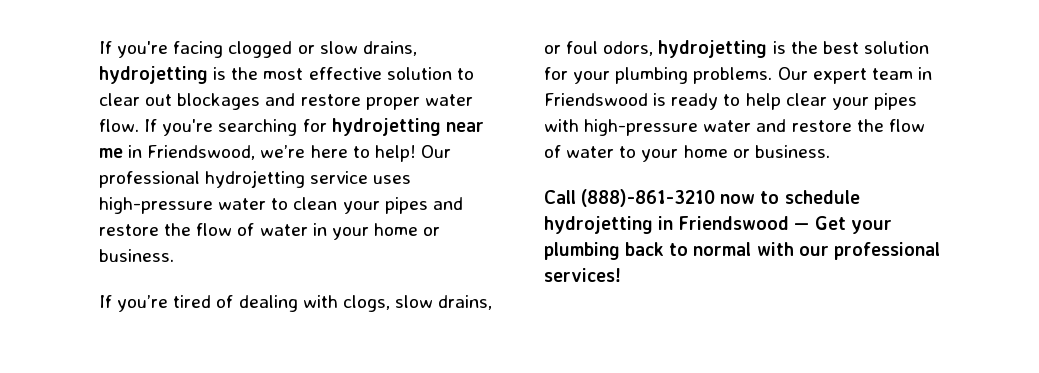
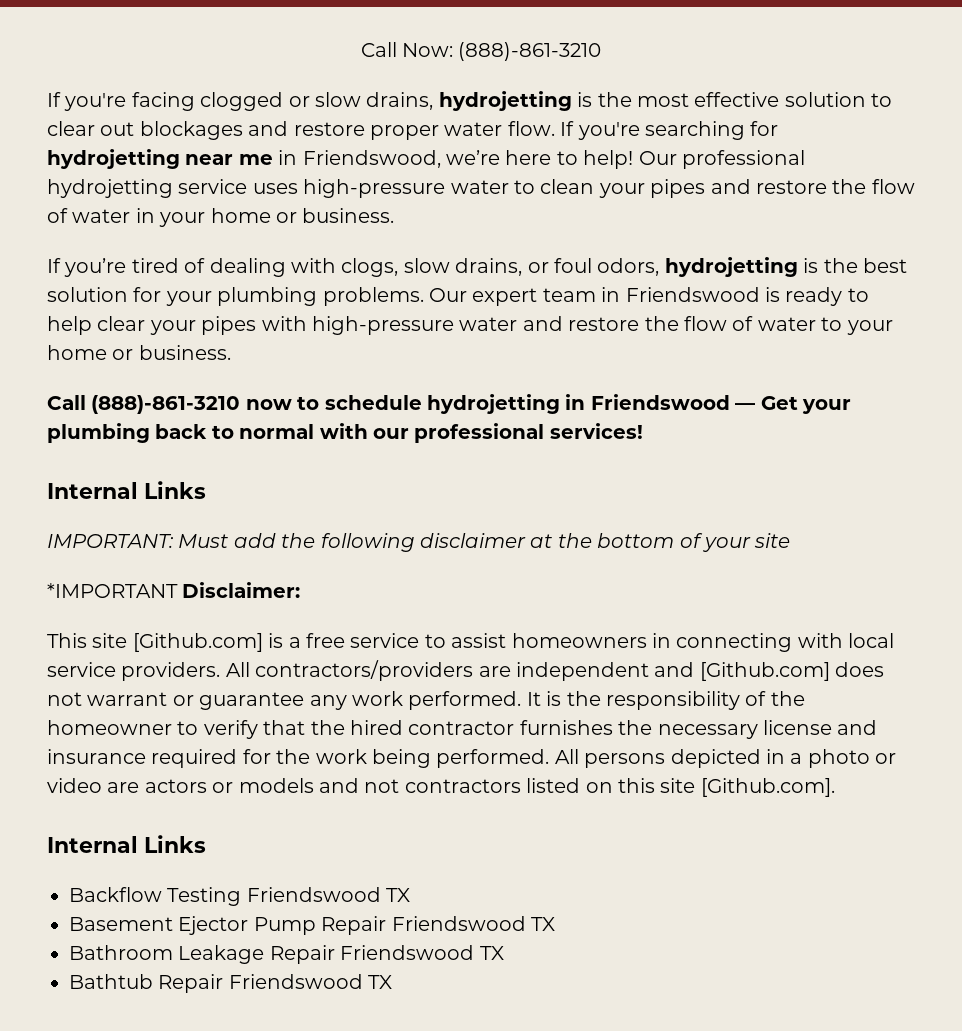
+ Call Now: (888)-861-3210
  Call (888)-861-3210 now to schedule hydrojetting in Friendswood — Get your plumbing back to normal with our professional services!
+ Internal Links
+ IMPORTANT: Must add the following disclaimer at the bottom of your site
+ *IMPORTANT Disclaimer:
+ This site [Github.com] is a free service to assist homeowners in connecting with local service providers. All contractors/providers are independent and [Github.com] does not warrant or guarantee any work performed. It is the responsibility of the homeowner to verify that the hired contractor furnishes the necessary license and insurance required for the work being performed. All persons depicted in a photo or video are actors or models and not contractors listed on this site [Github.com].
+ Internal Links
+ Backflow Testing Friendswood TX
+ Basement Ejector Pump Repair Friendswood TX
+ Bathroom Leakage Repair Friendswood TX
+ Bathtub Repair Friendswood TX

